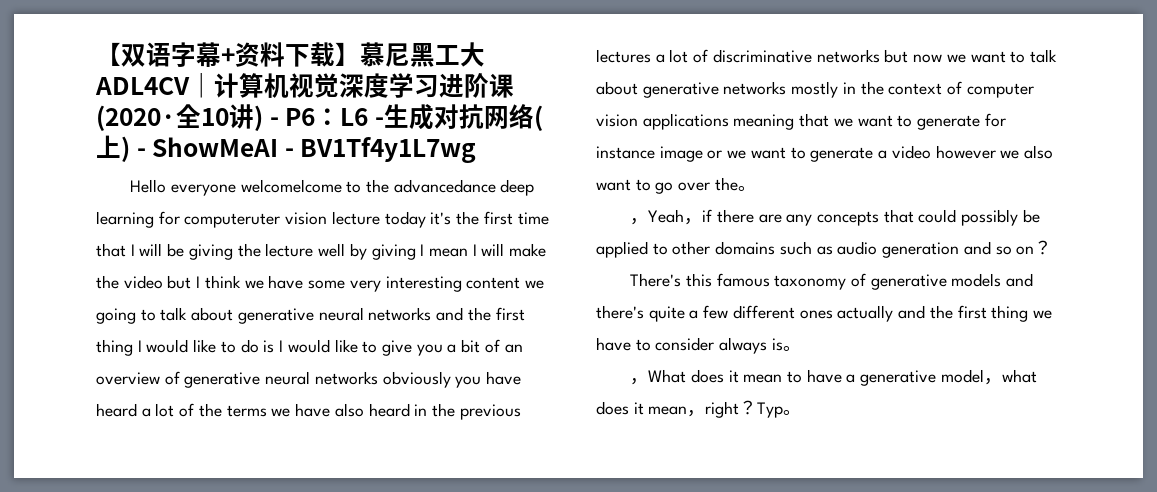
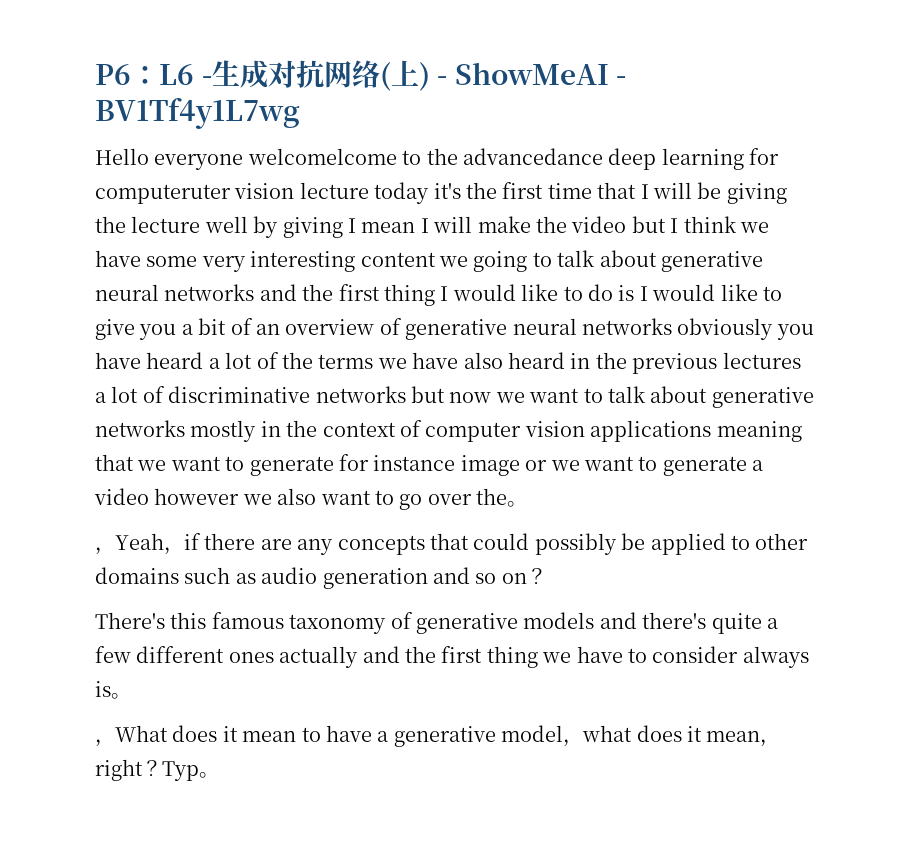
- 【双语字幕+资料下载】慕尼黑工大ADL4CV｜计算机视觉深度学习进阶课(2020·全10讲) - P6：L6 -生成对抗网络(上) - ShowMeAI - BV1Tf4y1L7wg
+ P6：L6 -生成对抗网络(上) - ShowMeAI - BV1Tf4y1L7wg

